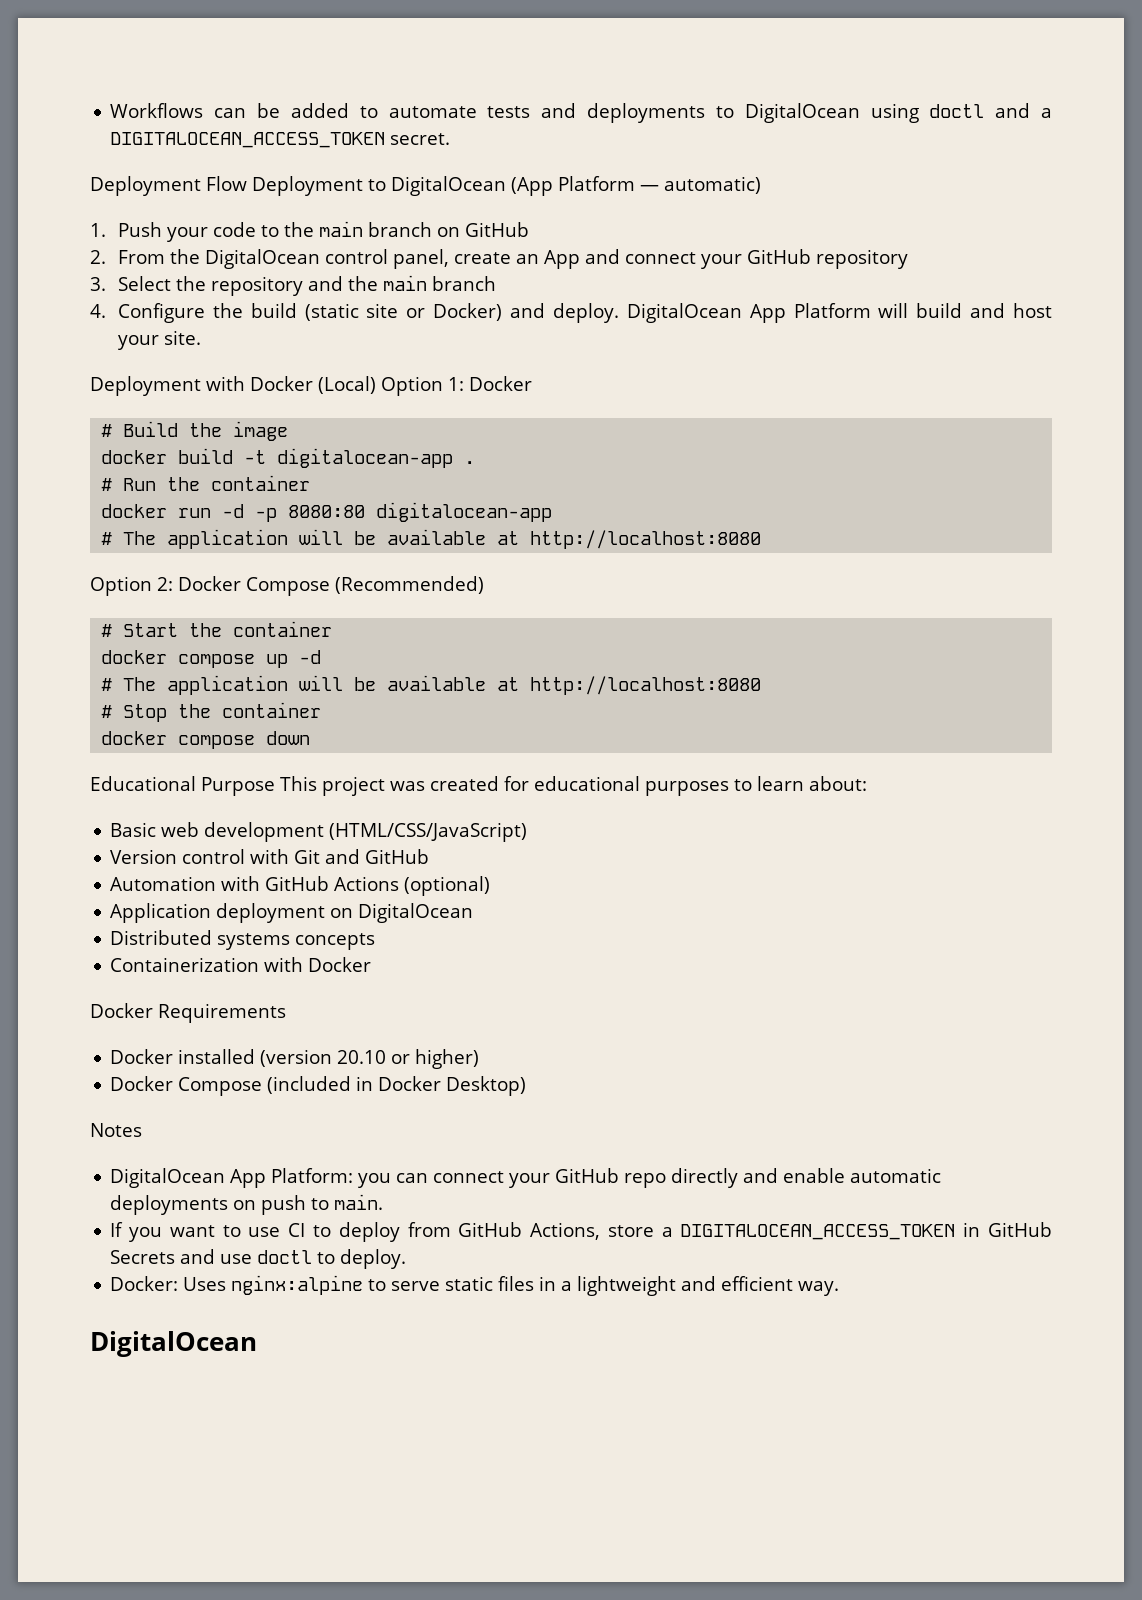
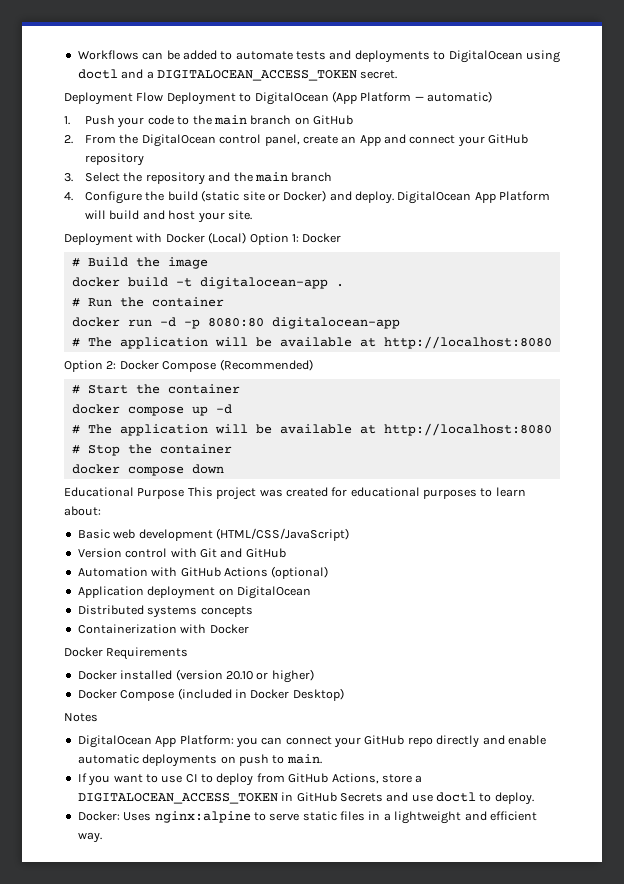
  Docker: Uses nginx:alpine to serve static files in a lightweight and efficient way.
- DigitalOcean

